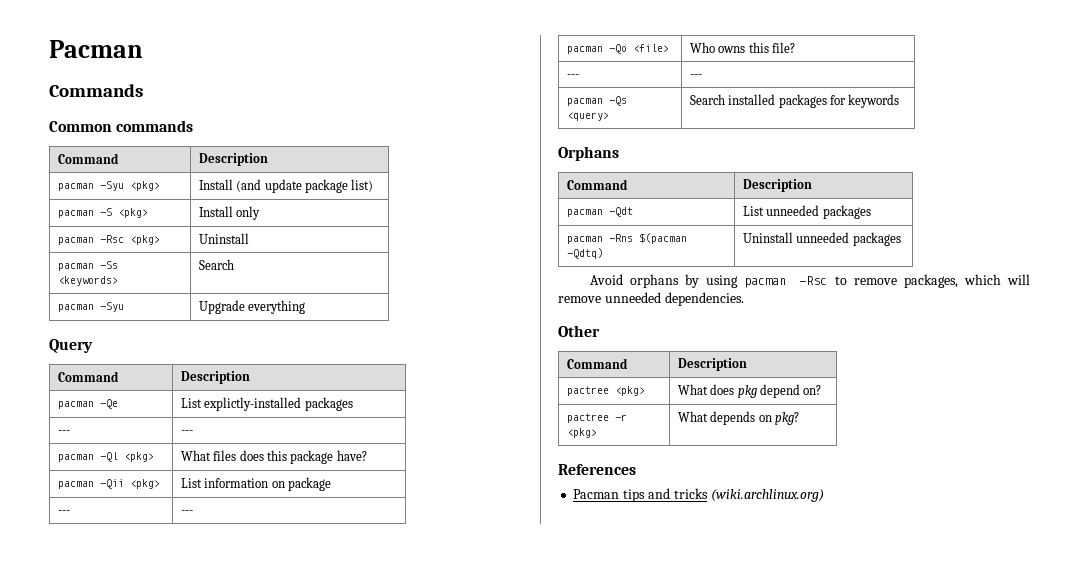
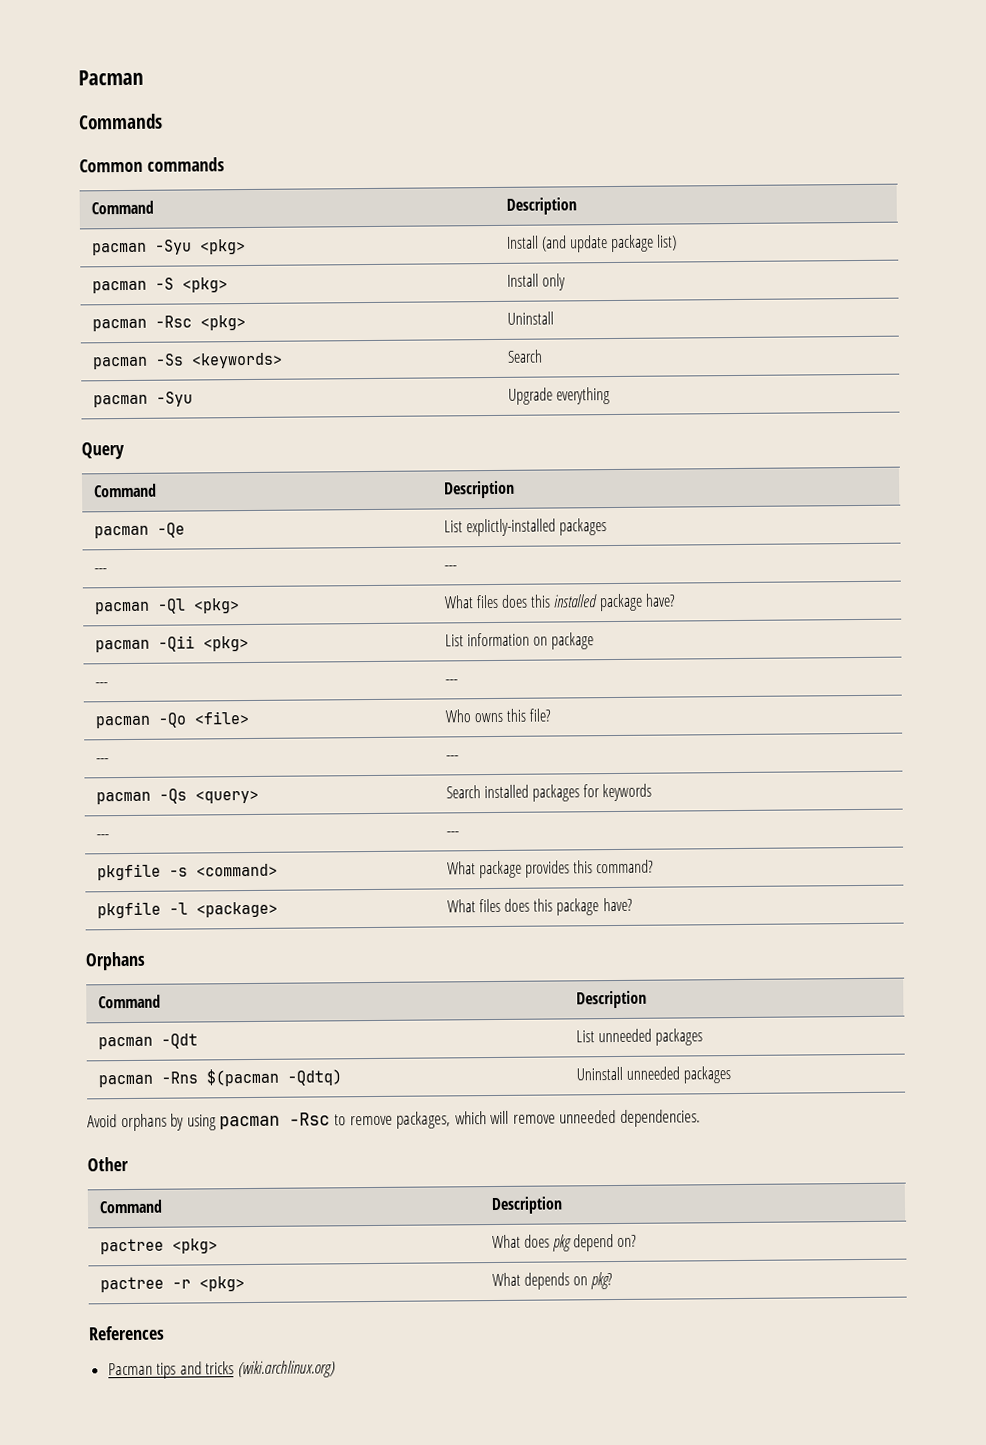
- pacman -Ql <pkg> | What files does this package have?
+ pacman -Ql <pkg> | What files does this installed package have?
  pacman -Qs <query> | Search installed packages for keywords
+ --- | ---
+ pkgfile -s <command> | What package provides this command?
+ pkgfile -l <package> | What files does this package have?

